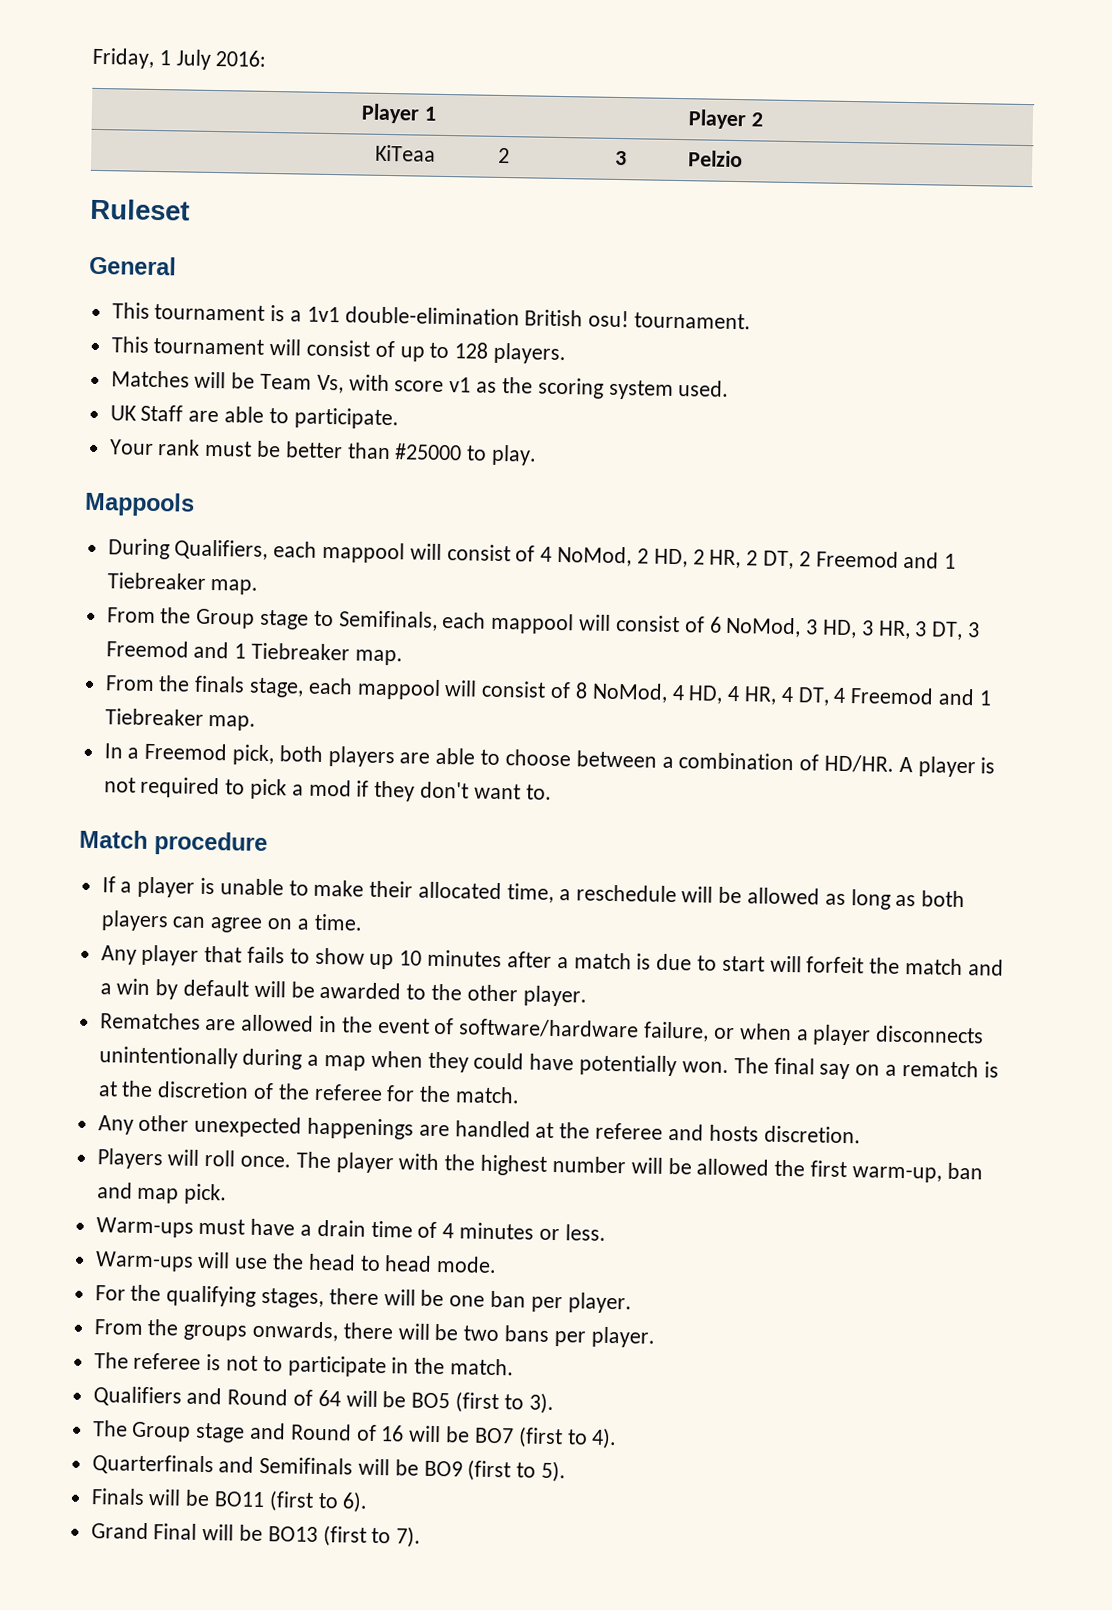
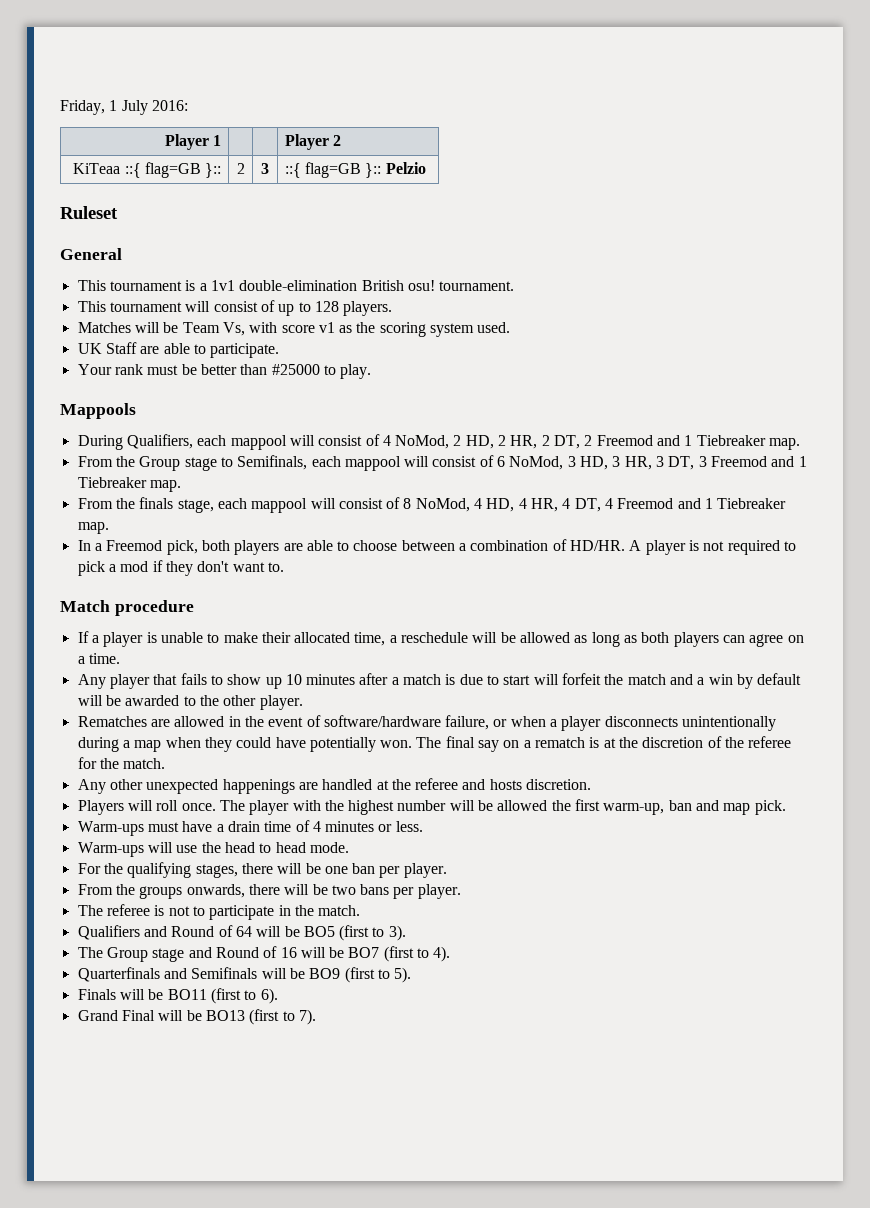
- KiTeaa | 2 | 3 | Pelzio
+ KiTeaa ::{ flag=GB }:: | 2 | 3 | ::{ flag=GB }:: Pelzio

